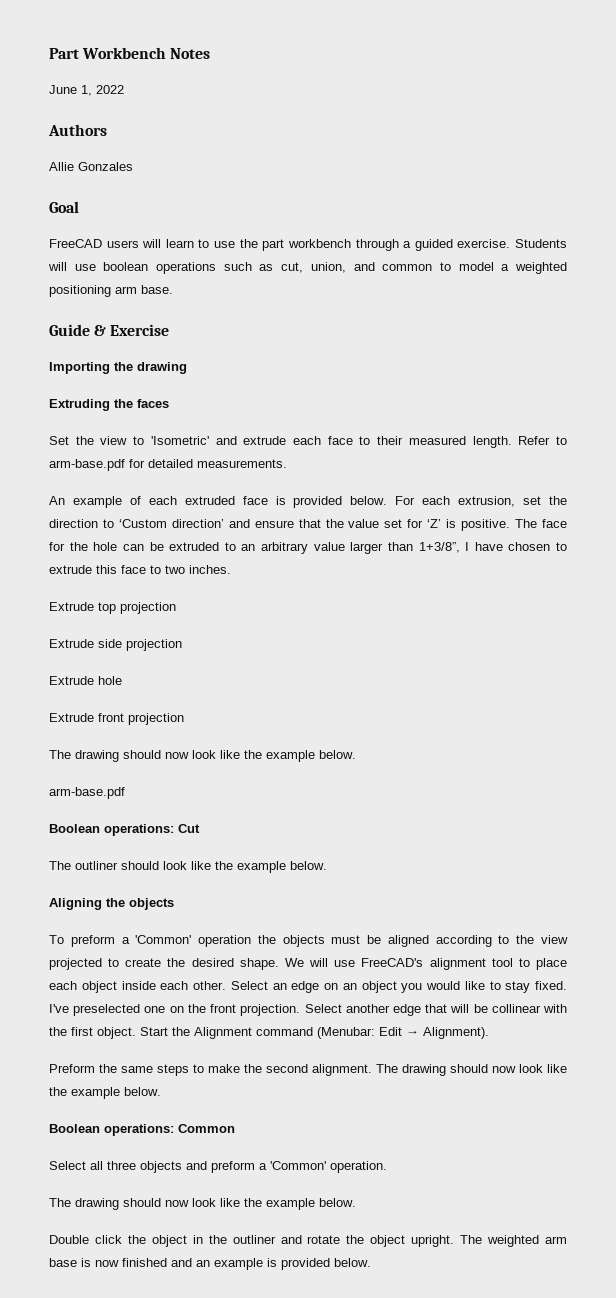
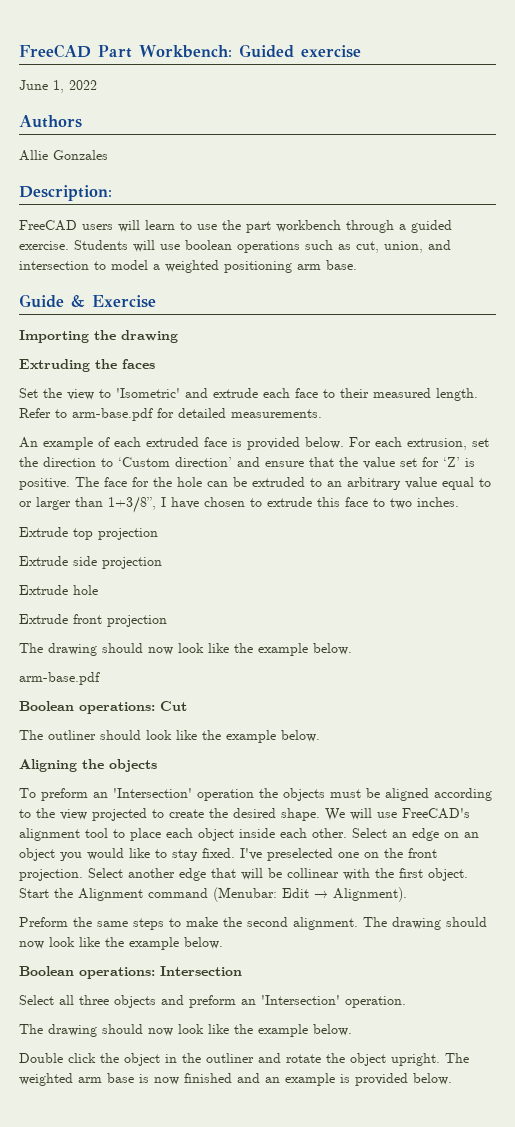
- Part Workbench Notes
+ FreeCAD Part Workbench: Guided exercise
- Goal
+ Description:
- Students will use boolean operations such as cut, union, and common to model a weighted positioning arm base.
+ Students will use boolean operations such as cut, union, and intersection to model a weighted positioning arm base.
- The face for the hole can be extruded to an arbitrary value larger than 1+3/8”, I have chosen to extrude this face to two inches.
+ The face for the hole can be extruded to an arbitrary value equal to or larger than 1+3/8”, I have chosen to extrude this face to two inches.
- To preform a 'Common' operation the objects must be aligned according to the view projected to create the desired shape.
+ To preform an 'Intersection' operation the objects must be aligned according to the view projected to create the desired shape.
- Boolean operations: Common
+ Boolean operations: Intersection
- Select all three objects and preform a 'Common' operation.
+ Select all three objects and preform an 'Intersection' operation.

